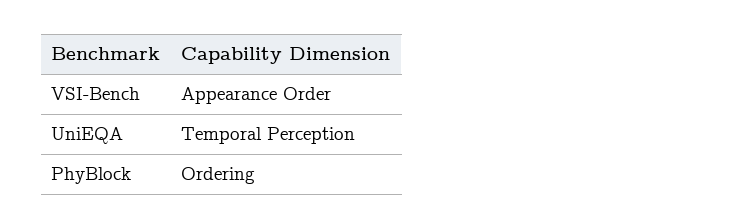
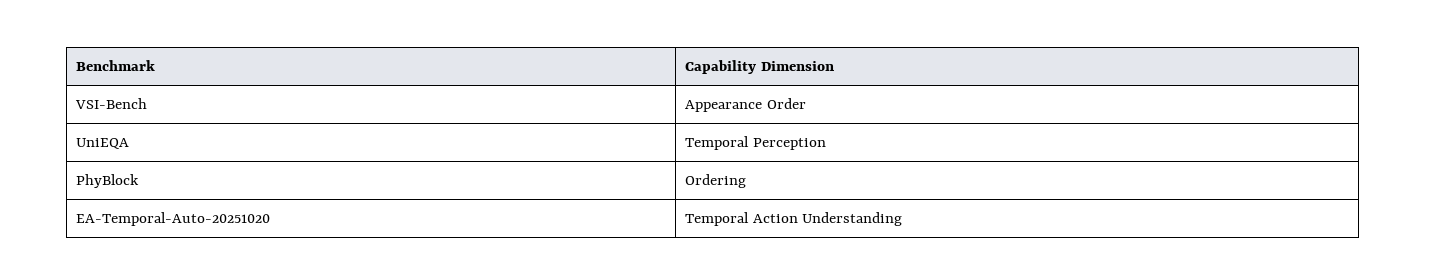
+ EA-Temporal-Auto-20251020 | Temporal Action Understanding

